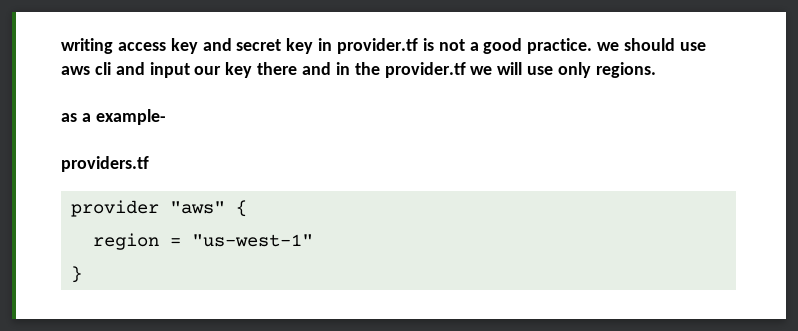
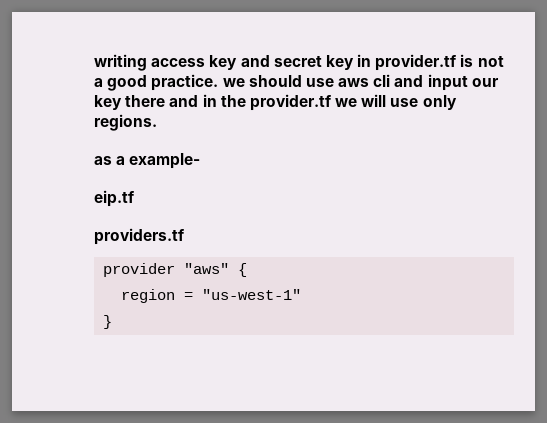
+ eip.tf

